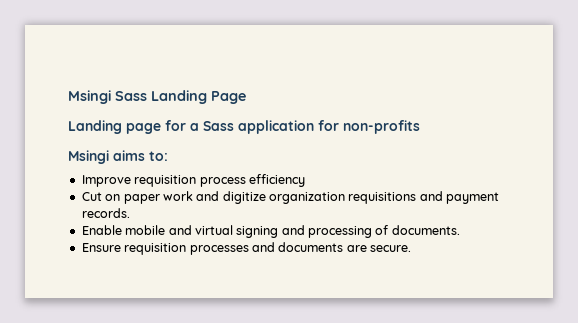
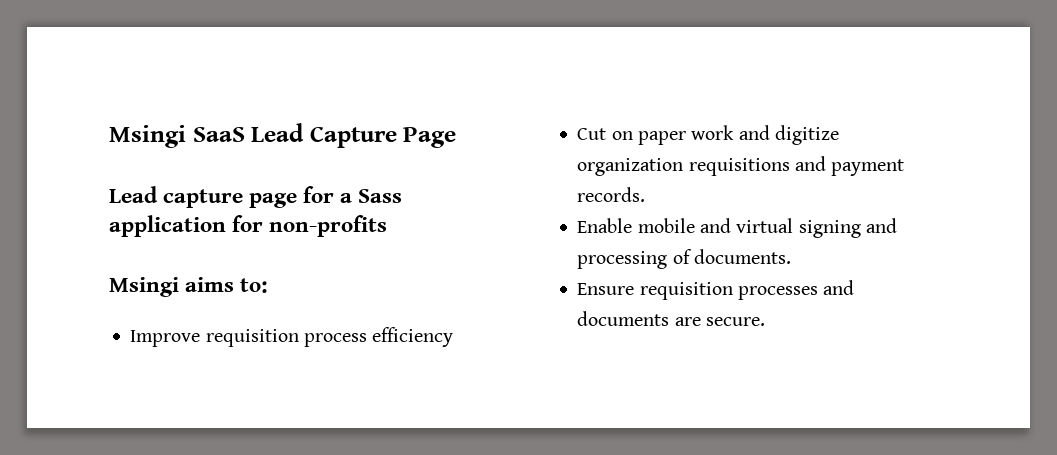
- Msingi Sass Landing Page
+ Msingi SaaS Lead Capture Page
- Landing page for a Sass application for non-profits
+ Lead capture page for a Sass application for non-profits

